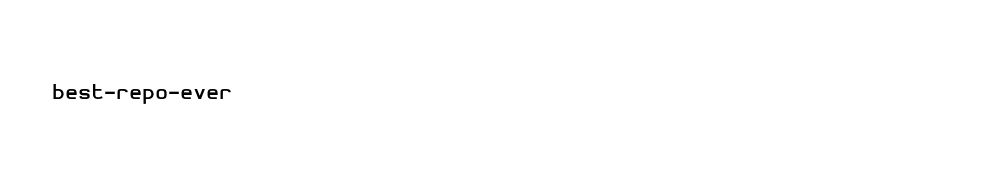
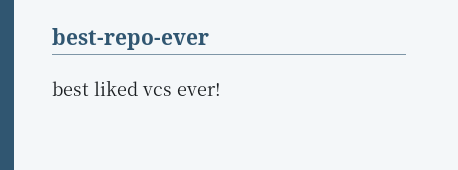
+ best liked vcs ever!

